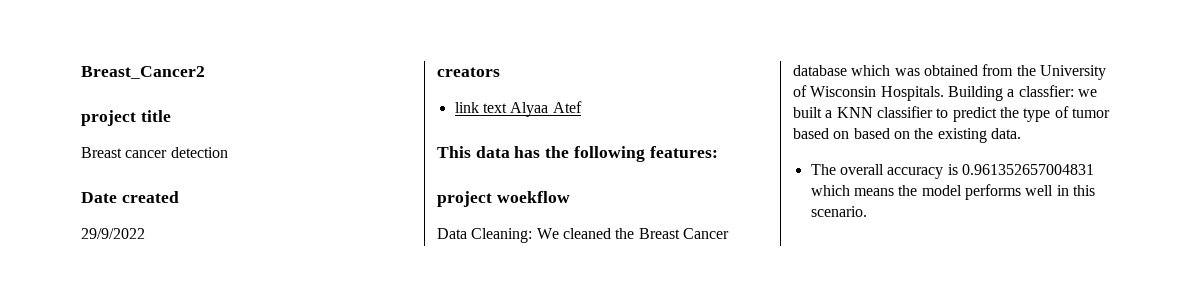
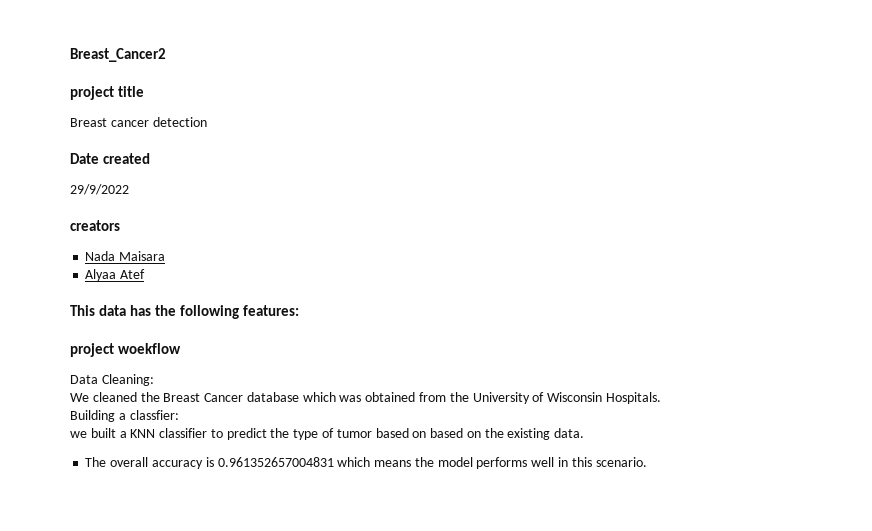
- link text Alyaa Atef
+ Nada Maisara
+ Alyaa Atef
- Data Cleaning: We cleaned the Breast Cancer database which was obtained from the University of Wisconsin Hospitals. Building a classfier: we built a KNN classifier to predict the type of tumor based on based on the existing data.
+ Data Cleaning:
+ We cleaned the Breast Cancer database which was obtained from the University of Wisconsin Hospitals.
+ Building a classfier:
+ we built a KNN classifier to predict the type of tumor based on based on the existing data.

